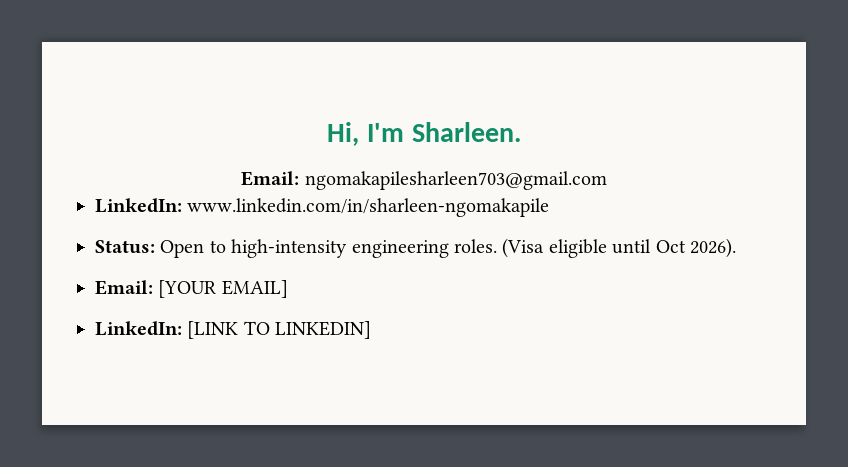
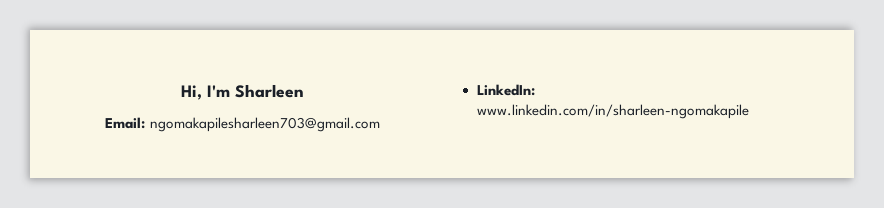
- Hi, I'm Sharleen.
+ Hi, I'm Sharleen
- Status: Open to high-intensity engineering roles. (Visa eligible until Oct 2026).
- Email: [YOUR EMAIL]
- LinkedIn: [LINK TO LINKEDIN]

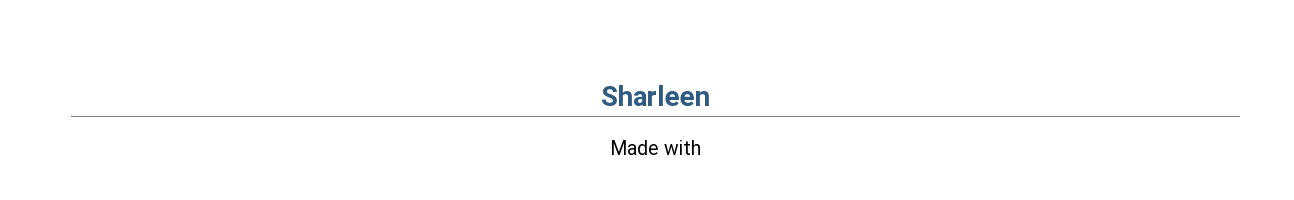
- Hi, I'm Sharleen
+ Sharleen
- Email: ngomakapilesharleen703@gmail.com
- LinkedIn: www.linkedin.com/in/sharleen-ngomakapile
+ Made with

